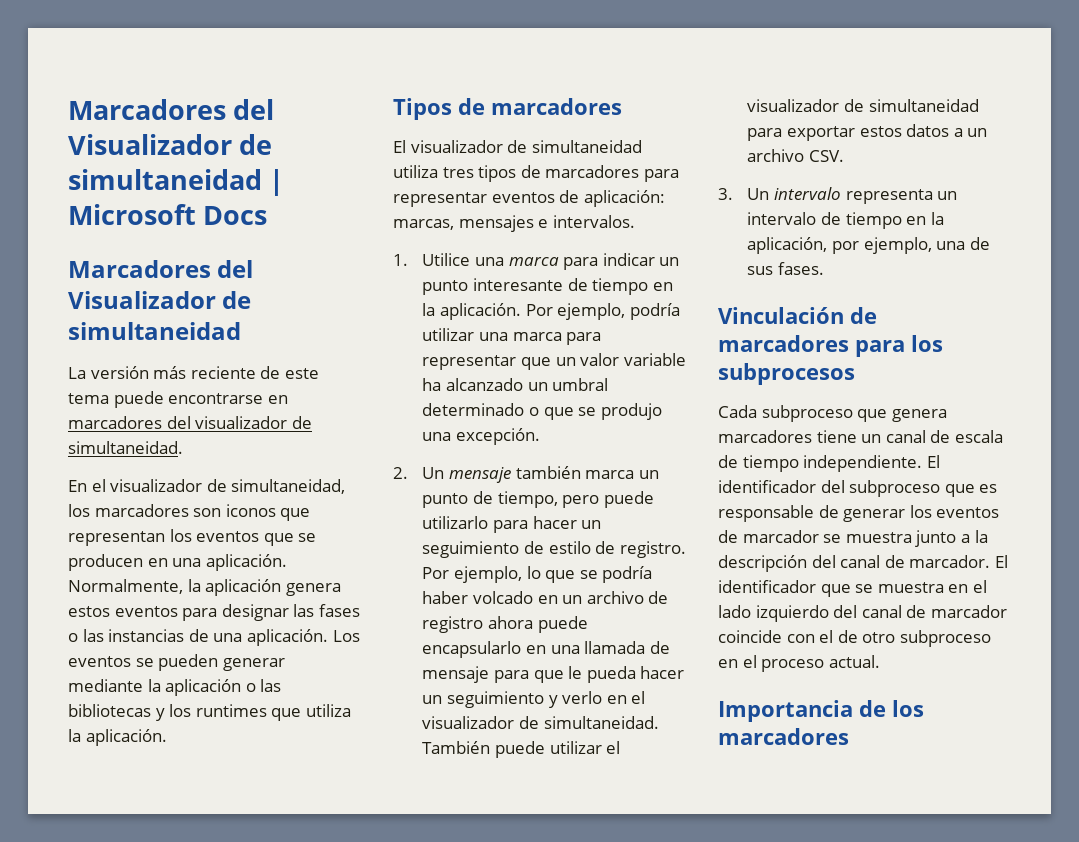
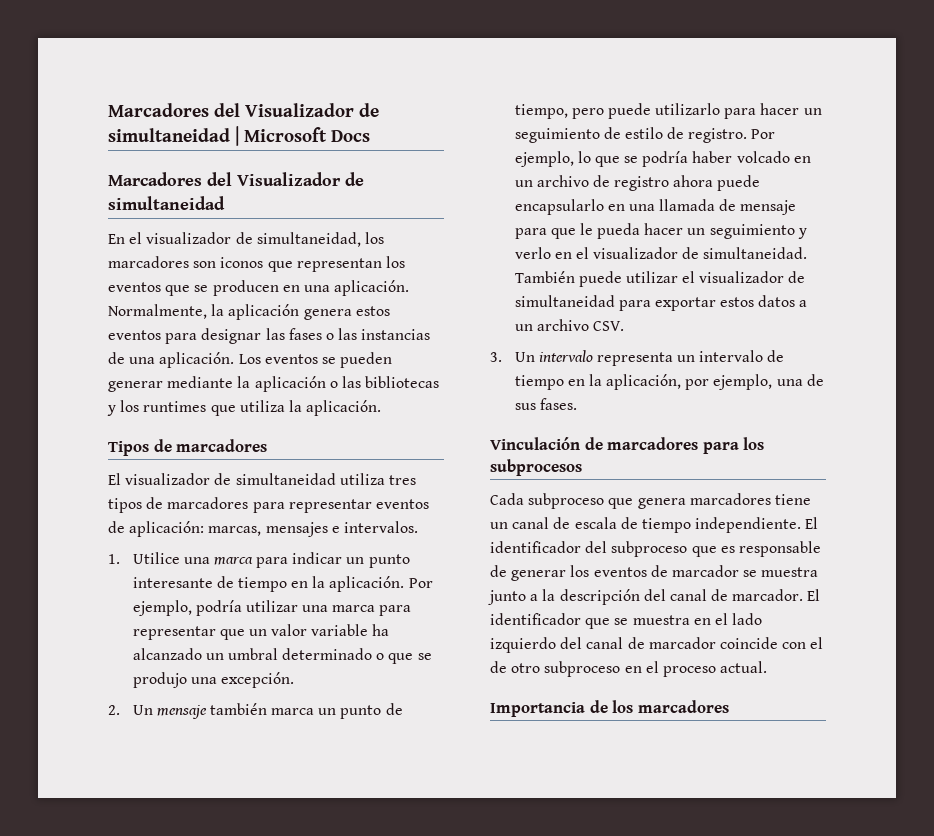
- La versión más reciente de este tema puede encontrarse en marcadores del visualizador de simultaneidad.

